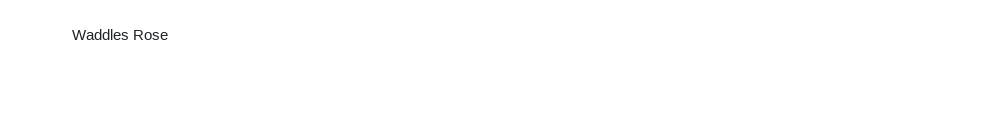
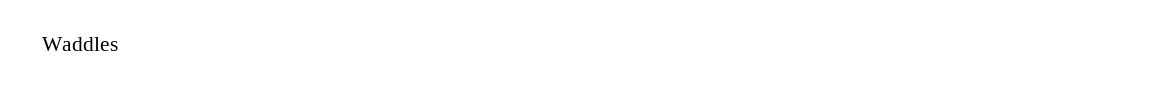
- Waddles Rose
+ Waddles

